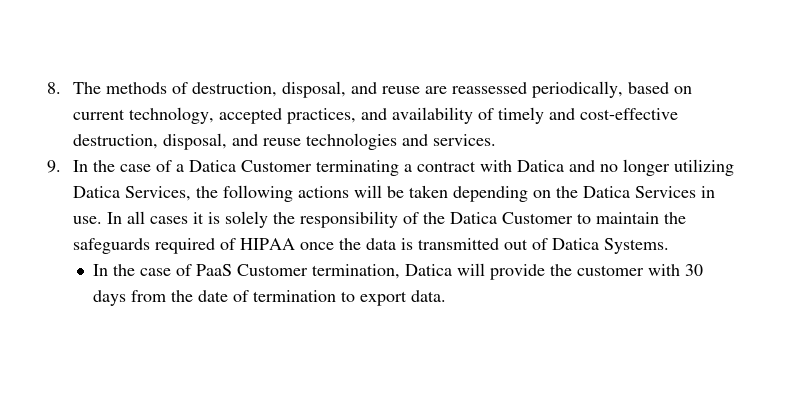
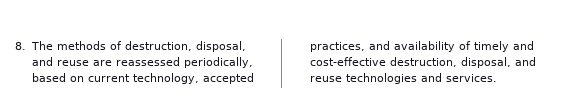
- 9. In the case of a Datica Customer terminating a contract with Datica and no longer utilizing Datica Services, the following actions will be taken depending on the Datica Services in use. In all cases it is solely the responsibility of the Datica Customer to maintain the safeguards required of HIPAA once the data is transmitted out of Datica Systems.
- In the case of PaaS Customer termination, Datica will provide the customer with 30 days from the date of termination to export data.

